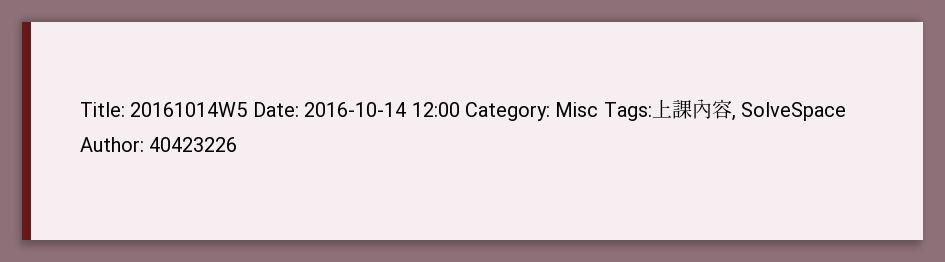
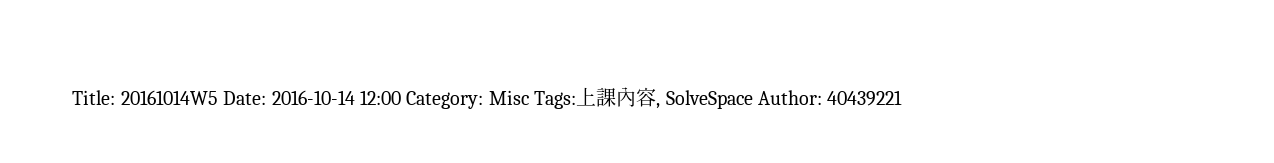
- Title: 20161014W5 Date: 2016-10-14 12:00 Category: Misc Tags:上課內容, SolveSpace Author: 40423226
+ Title: 20161014W5 Date: 2016-10-14 12:00 Category: Misc Tags:上課內容, SolveSpace Author: 40439221

